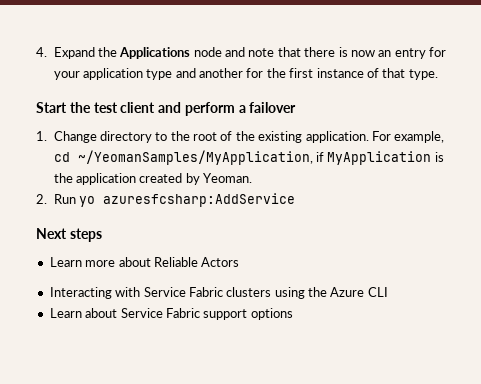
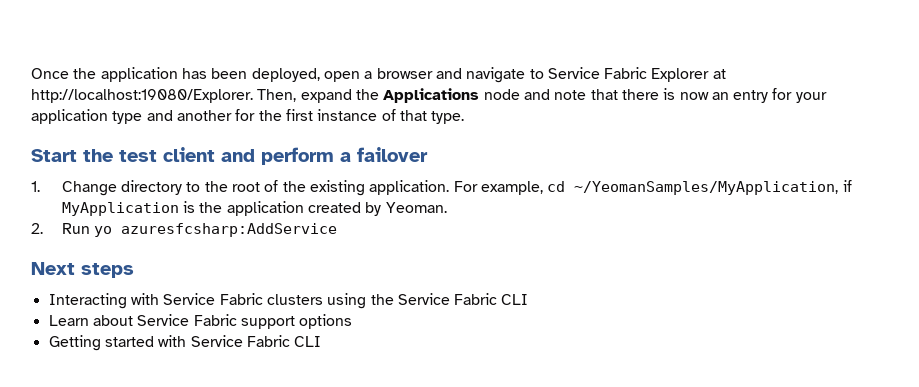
- 4. Expand the Applications node and note that there is now an entry for your application type and another for the first instance of that type.
+ Once the application has been deployed, open a browser and navigate to Service Fabric Explorer at http://localhost:19080/Explorer. Then, expand the Applications node and note that there is now an entry for your application type and another for the first instance of that type.
- Learn more about Reliable Actors
- Interacting with Service Fabric clusters using the Azure CLI
+ Interacting with Service Fabric clusters using the Service Fabric CLI
+ Getting started with Service Fabric CLI

